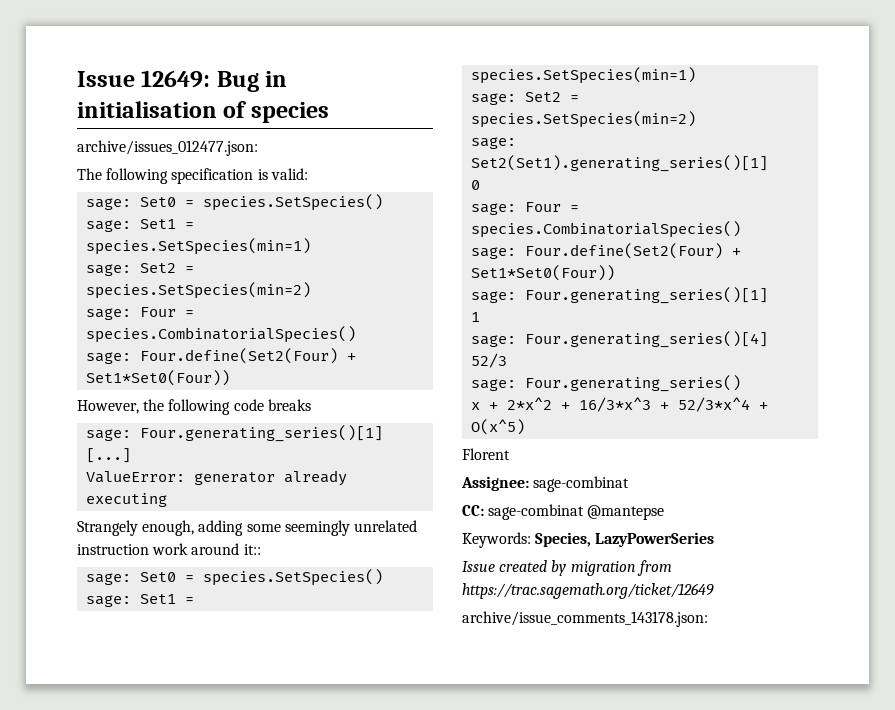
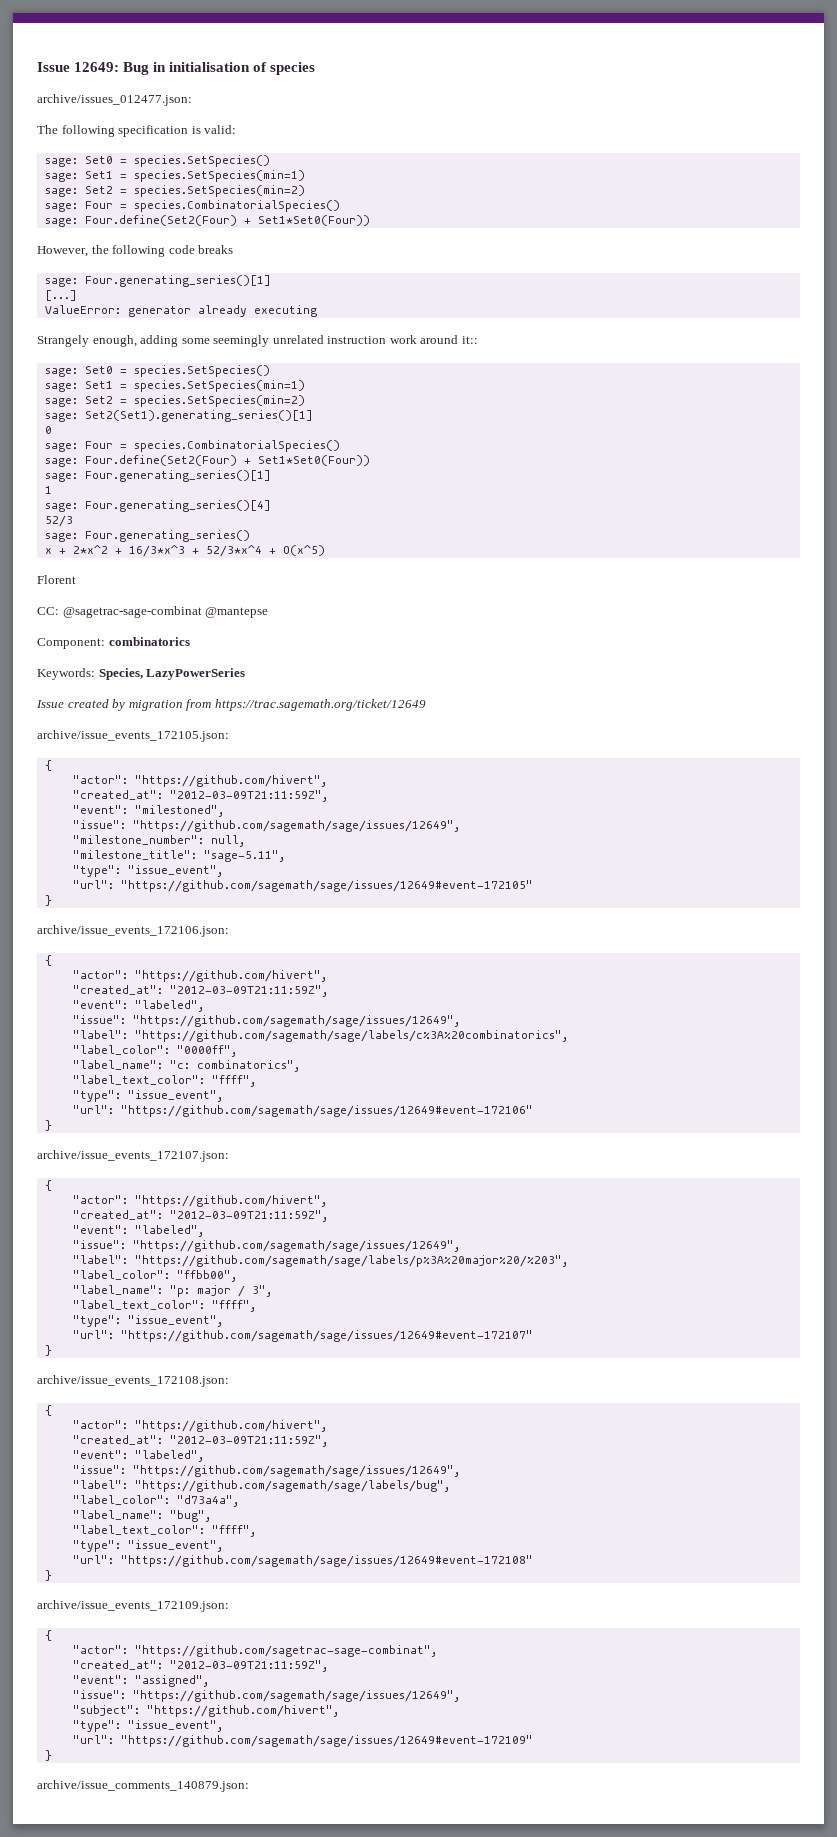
- Assignee: sage-combinat
- CC: sage-combinat @mantepse
+ CC: @sagetrac-sage-combinat @mantepse
+ Component: combinatorics
- archive/issue_comments_143178.json:
+ archive/issue_events_172105.json:
+ {
+ "actor": "https://github.com/hivert",
+ "created_at": "2012-03-09T21:11:59Z",
+ "event": "milestoned",
+ "issue": "https://github.com/sagemath/sage/issues/12649",
+ "milestone_number": null,
+ "milestone_title": "sage-5.11",
+ "type": "issue_event",
+ "url": "https://github.com/sagemath/sage/issues/12649#event-172105"
+ }
+ archive/issue_events_172106.json:
+ {
+ "actor": "https://github.com/hivert",
+ "created_at": "2012-03-09T21:11:59Z",
+ "event": "labeled",
+ "issue": "https://github.com/sagemath/sage/issues/12649",
+ "label": "https://github.com/sagemath/sage/labels/c%3A%20combinatorics",
+ "label_color": "0000ff",
+ "label_name": "c: combinatorics",
+ "label_text_color": "ffff",
+ "type": "issue_event",
+ "url": "https://github.com/sagemath/sage/issues/12649#event-172106"
+ }
+ archive/issue_events_172107.json:
+ {
+ "actor": "https://github.com/hivert",
+ "created_at": "2012-03-09T21:11:59Z",
+ "event": "labeled",
+ "issue": "https://github.com/sagemath/sage/issues/12649",
+ "label": "https://github.com/sagemath/sage/labels/p%3A%20major%20/%203",
+ "label_color": "ffbb00",
+ "label_name": "p: major / 3",
+ "label_text_color": "ffff",
+ "type": "issue_event",
+ "url": "https://github.com/sagemath/sage/issues/12649#event-172107"
+ }
+ archive/issue_events_172108.json:
+ {
+ "actor": "https://github.com/hivert",
+ "created_at": "2012-03-09T21:11:59Z",
+ "event": "labeled",
+ "issue": "https://github.com/sagemath/sage/issues/12649",
+ "label": "https://github.com/sagemath/sage/labels/bug",
+ "label_color": "d73a4a",
+ "label_name": "bug",
+ "label_text_color": "ffff",
+ "type": "issue_event",
+ "url": "https://github.com/sagemath/sage/issues/12649#event-172108"
+ }
+ archive/issue_events_172109.json:
+ {
+ "actor": "https://github.com/sagetrac-sage-combinat",
+ "created_at": "2012-03-09T21:11:59Z",
+ "event": "assigned",
+ "issue": "https://github.com/sagemath/sage/issues/12649",
+ "subject": "https://github.com/hivert",
+ "type": "issue_event",
+ "url": "https://github.com/sagemath/sage/issues/12649#event-172109"
+ }
+ archive/issue_comments_140879.json:

